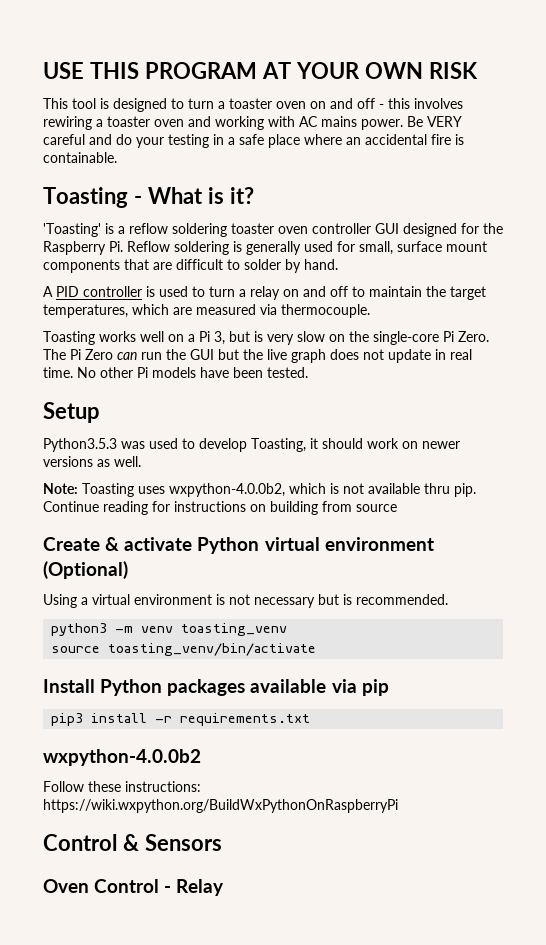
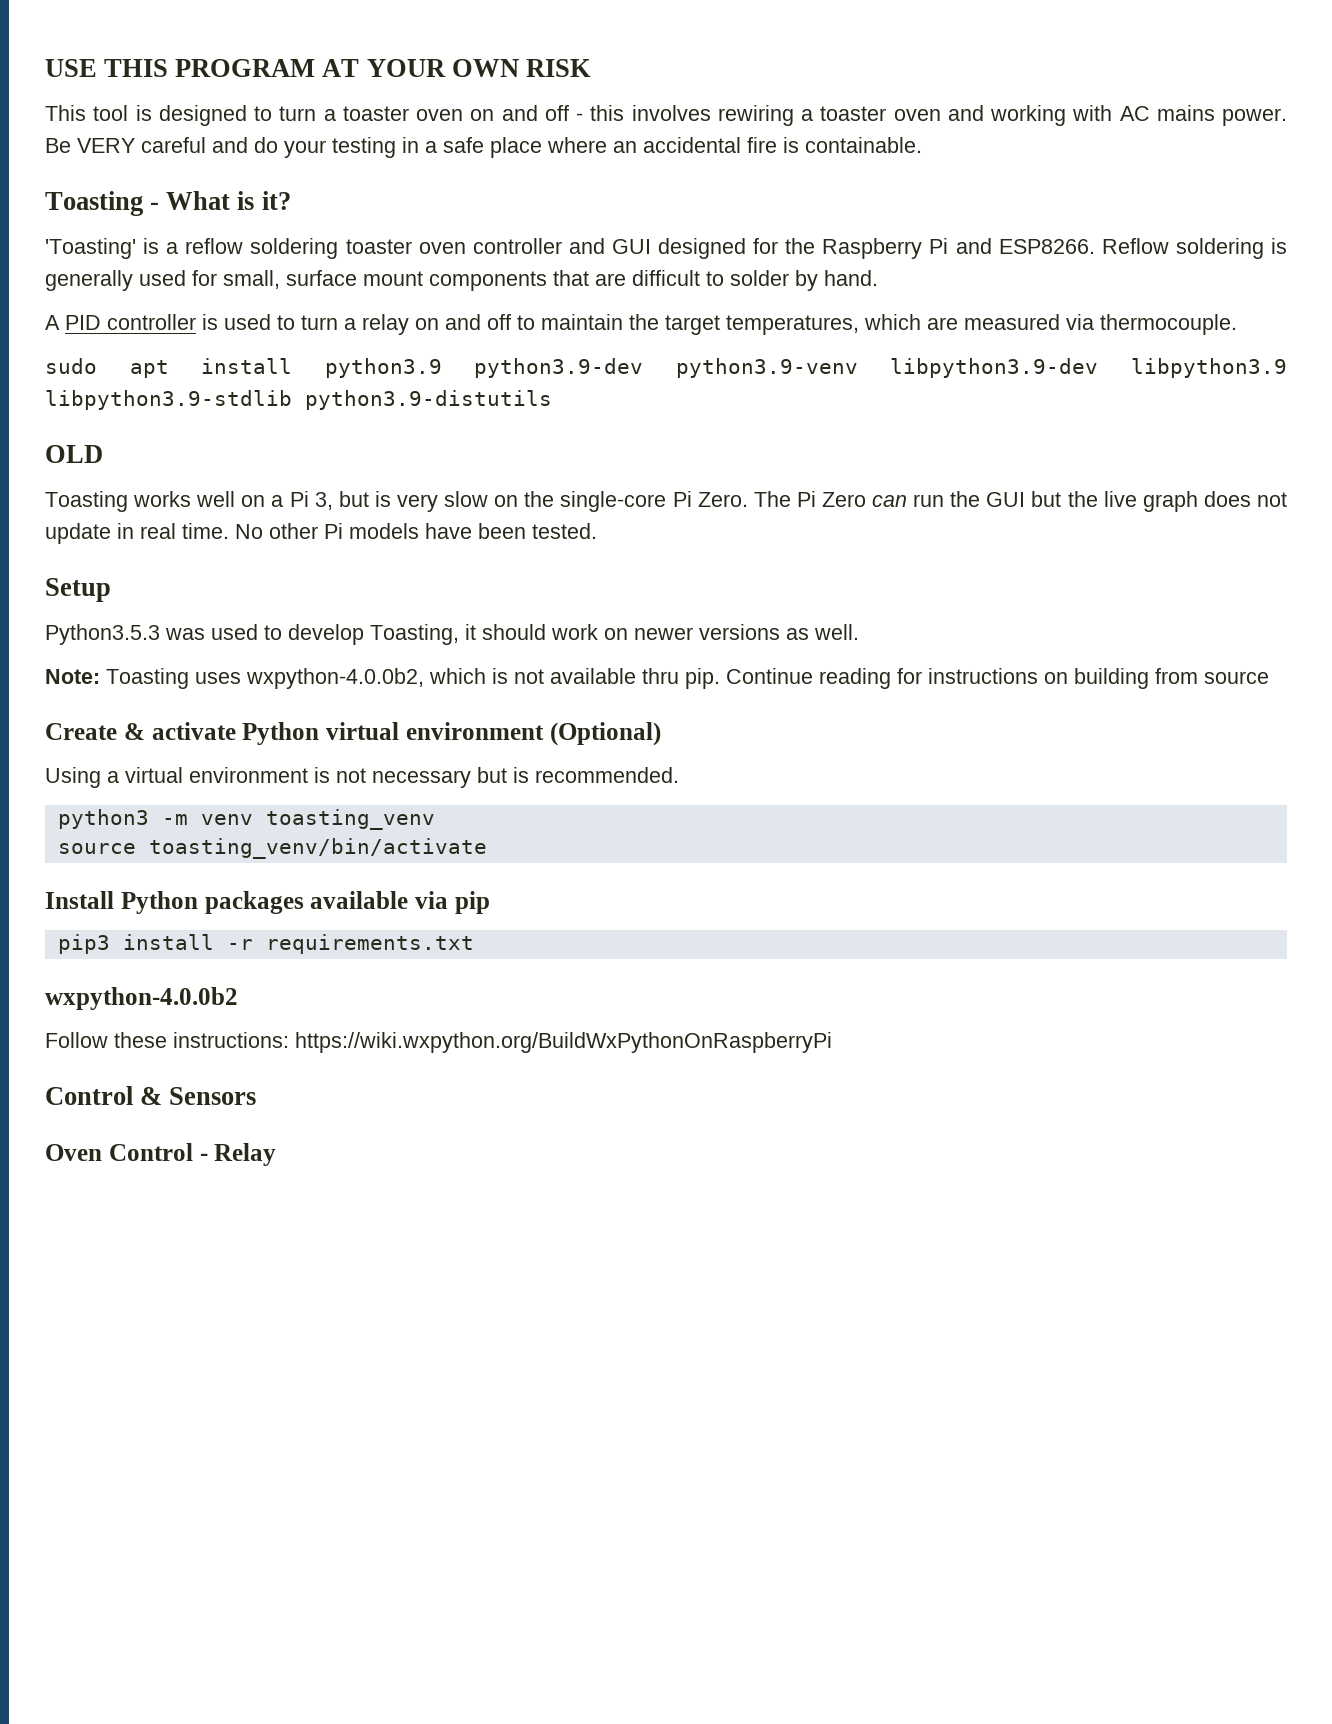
- 'Toasting' is a reflow soldering toaster oven controller GUI designed for the Raspberry Pi. Reflow soldering is generally used for small, surface mount components that are difficult to solder by hand.
+ 'Toasting' is a reflow soldering toaster oven controller and GUI designed for the Raspberry Pi and ESP8266. Reflow soldering is generally used for small, surface mount components that are difficult to solder by hand.
+ sudo apt install python3.9 python3.9-dev python3.9-venv libpython3.9-dev libpython3.9 libpython3.9-stdlib python3.9-distutils
+ OLD

